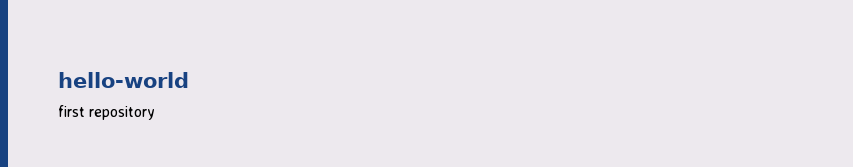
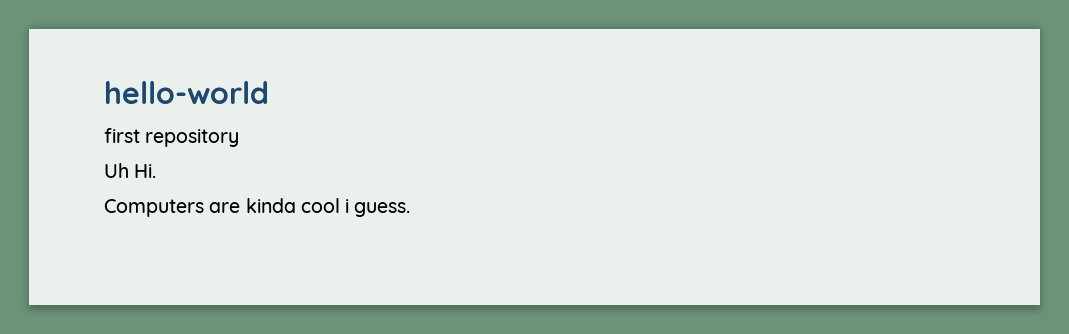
+ Uh Hi.
+ Computers are kinda cool i guess.

